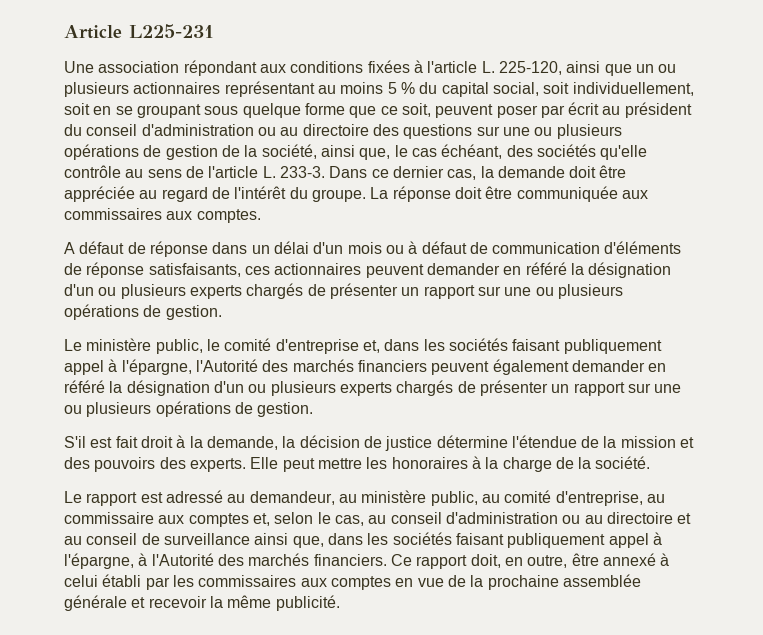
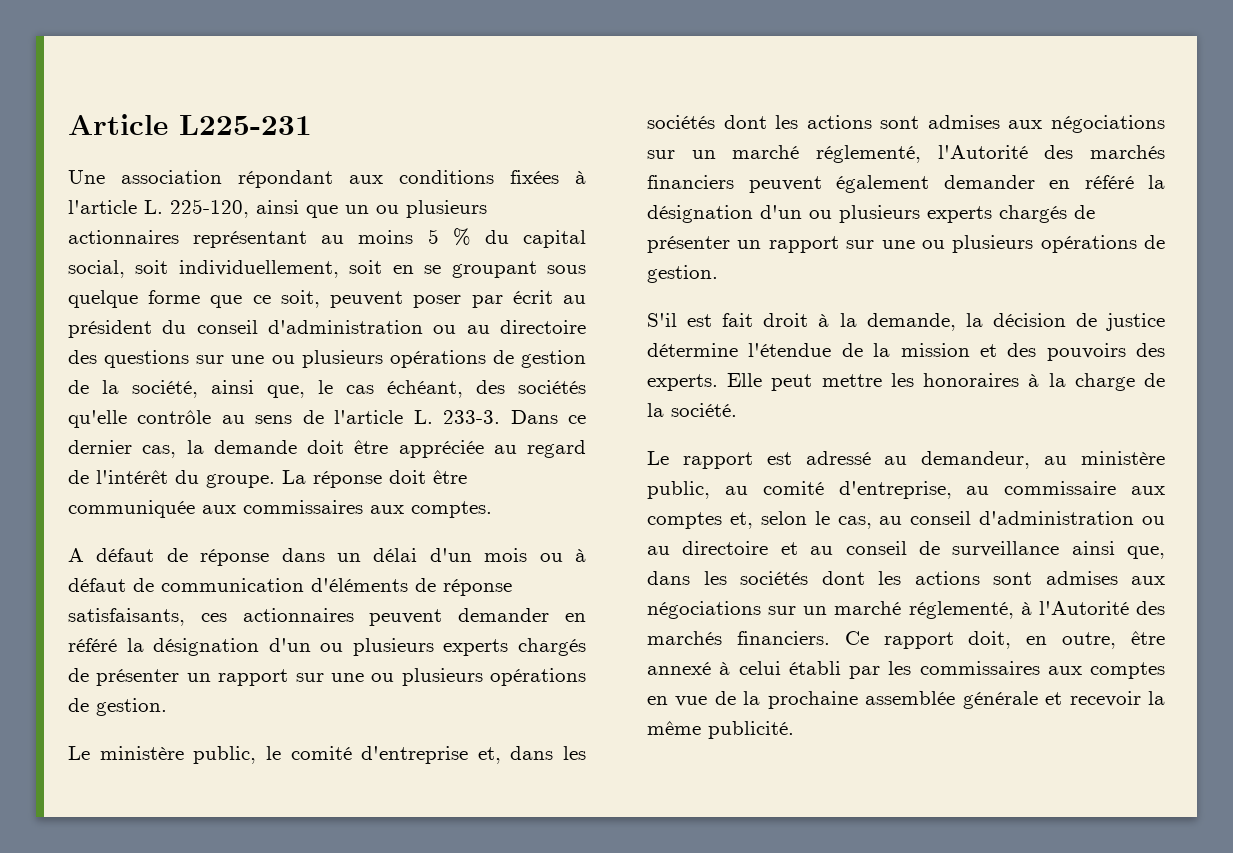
- Le ministère public, le comité d'entreprise et, dans les sociétés faisant publiquement appel à l'épargne, l'Autorité des marchés financiers peuvent également demander en référé la désignation d'un ou plusieurs experts chargés de présenter un rapport sur une ou plusieurs opérations de gestion.
+ Le ministère public, le comité d'entreprise et, dans les sociétés dont les actions sont admises aux négociations sur un marché réglementé, l'Autorité des marchés financiers peuvent également demander en référé la désignation d'un ou plusieurs experts chargés de présenter un rapport sur une ou plusieurs opérations de gestion.
- Le rapport est adressé au demandeur, au ministère public, au comité d'entreprise, au commissaire aux comptes et, selon le cas, au conseil d'administration ou au directoire et au conseil de surveillance ainsi que, dans les sociétés faisant publiquement appel à l'épargne, à l'Autorité des marchés financiers.
+ Le rapport est adressé au demandeur, au ministère public, au comité d'entreprise, au commissaire aux comptes et, selon le cas, au conseil d'administration ou au directoire et au conseil de surveillance ainsi que, dans les sociétés dont les actions sont admises aux négociations sur un marché réglementé, à l'Autorité des marchés financiers.

